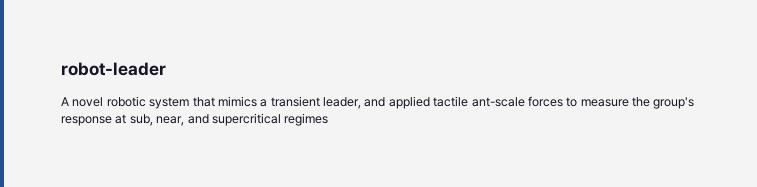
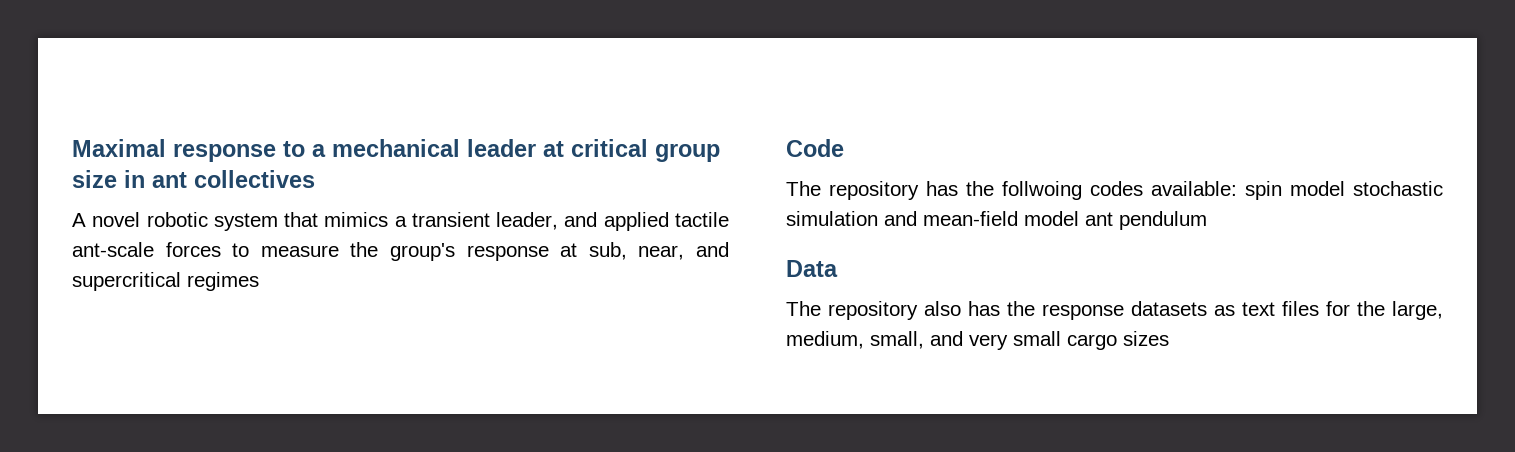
- robot-leader
+ Maximal response to a mechanical leader at critical group size in ant collectives
+ Code
+ The repository has the follwoing codes available: spin model stochastic simulation and mean-field model ant pendulum
+ Data
+ The repository also has the response datasets as text files for the large, medium, small, and very small cargo sizes

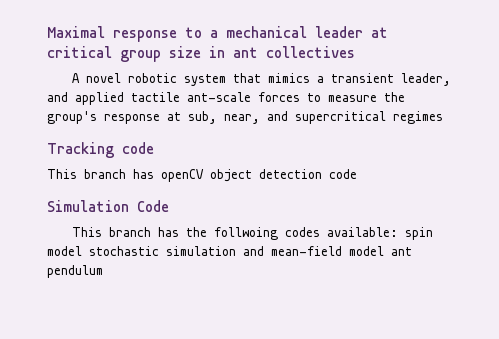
- Code
+ Tracking code
+ This branch has openCV object detection code
+ Simulation Code
- The repository has the follwoing codes available: spin model stochastic simulation and mean-field model ant pendulum
+ This branch has the follwoing codes available: spin model stochastic simulation and mean-field model ant pendulum
- Data
- The repository also has the response datasets as text files for the large, medium, small, and very small cargo sizes

